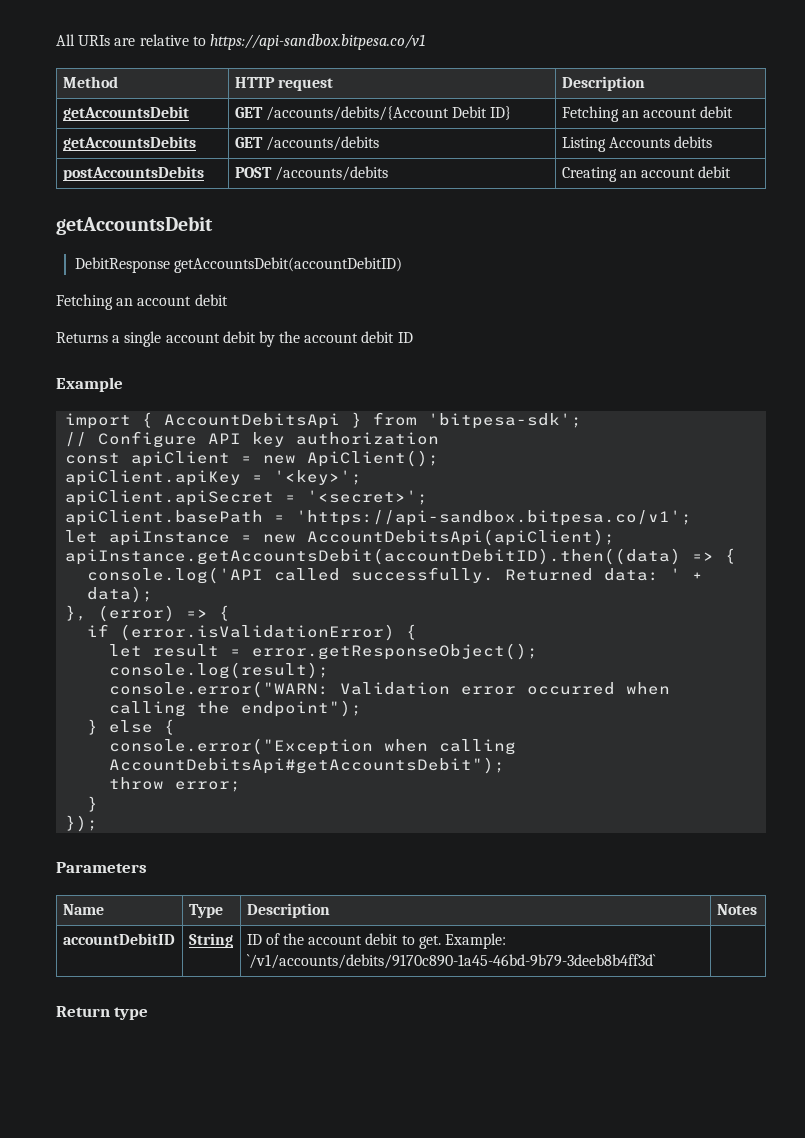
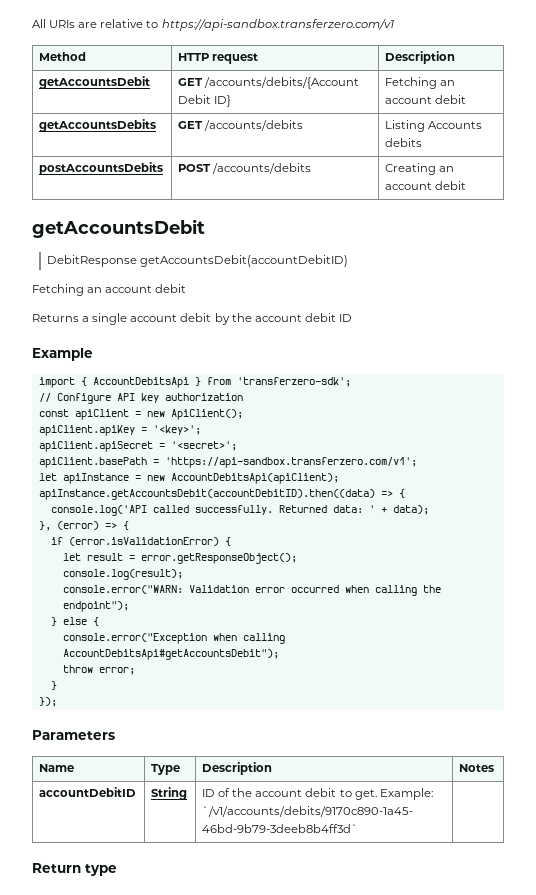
- All URIs are relative to https://api-sandbox.bitpesa.co/v1
+ All URIs are relative to https://api-sandbox.transferzero.com/v1
- import { AccountDebitsApi } from 'bitpesa-sdk';
+ import { AccountDebitsApi } from 'transferzero-sdk';
- apiClient.basePath = 'https://api-sandbox.bitpesa.co/v1';
+ apiClient.basePath = 'https://api-sandbox.transferzero.com/v1';

